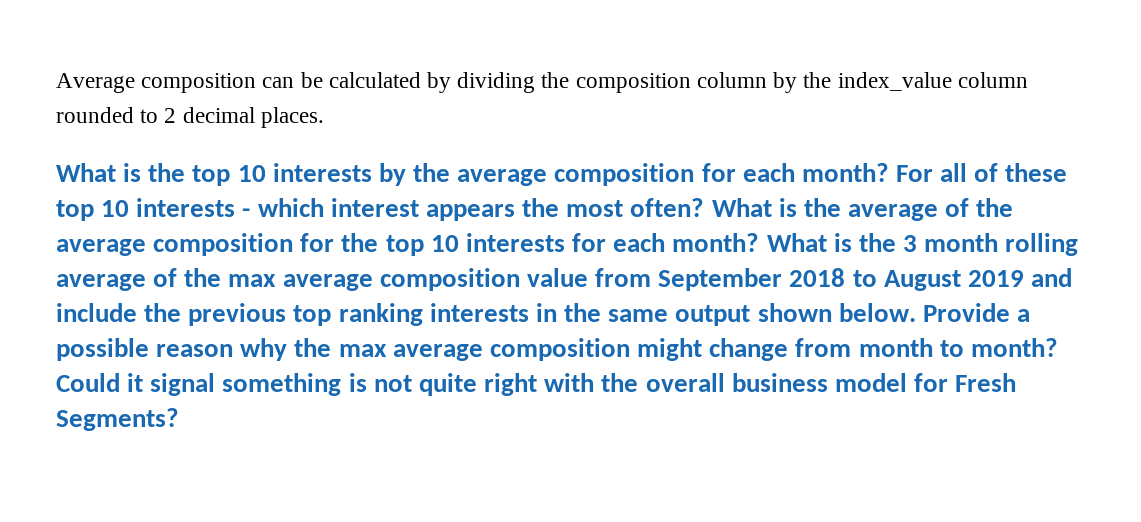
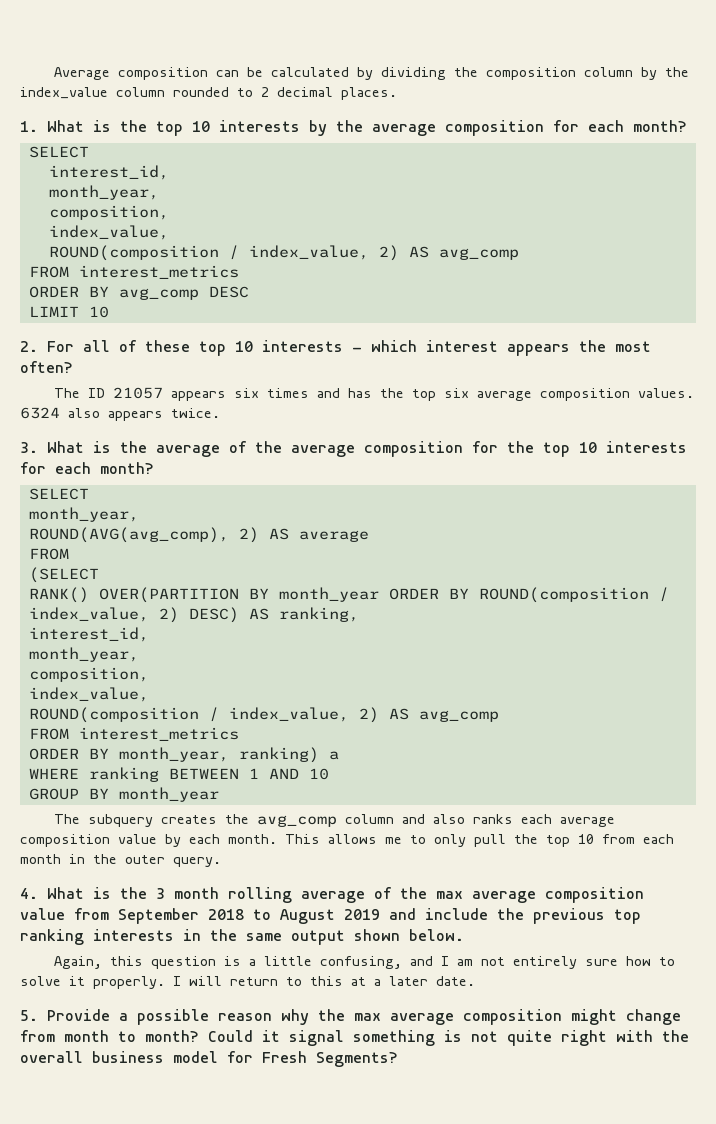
- What is the top 10 interests by the average composition for each month? For all of these top 10 interests - which interest appears the most often? What is the average of the average composition for the top 10 interests for each month? What is the 3 month rolling average of the max average composition value from September 2018 to August 2019 and include the previous top ranking interests in the same output shown below. Provide a possible reason why the max average composition might change from month to month?
+ 1. What is the top 10 interests by the average composition for each month?
+ SELECT
+ interest_id,
+ month_year,
+ composition,
+ index_value,
+ ROUND(composition / index_value, 2) AS avg_comp
+ FROM interest_metrics
+ ORDER BY avg_comp DESC
+ LIMIT 10
+ 2. For all of these top 10 interests - which interest appears the most often?
+ The ID 21057 appears six times and has the top six average composition values. 6324 also appears twice.
+ 3. What is the average of the average composition for the top 10 interests for each month?
+ SELECT
+ month_year,
+ ROUND(AVG(avg_comp), 2) AS average
+ FROM
+ (SELECT
+ RANK() OVER(PARTITION BY month_year ORDER BY ROUND(composition / index_value, 2) DESC) AS ranking,
+ interest_id,
+ month_year,
+ composition,
+ index_value,
+ ROUND(composition / index_value, 2) AS avg_comp
+ FROM interest_metrics
+ ORDER BY month_year, ranking) a
+ WHERE ranking BETWEEN 1 AND 10
+ GROUP BY month_year
+ The subquery creates the avg_comp column and also ranks each average composition value by each month. This allows me to only pull the top 10 from each month in the outer query.
+ 4. What is the 3 month rolling average of the max average composition value from September 2018 to August 2019 and include the previous top ranking interests in the same output shown below.
+ Again, this question is a little confusing, and I am not entirely sure how to solve it properly. I will return to this at a later date.
+ 5. Provide a possible reason why the max average composition might change from month to month?

